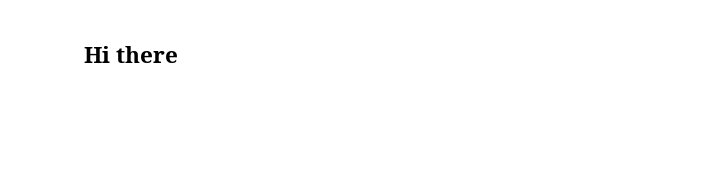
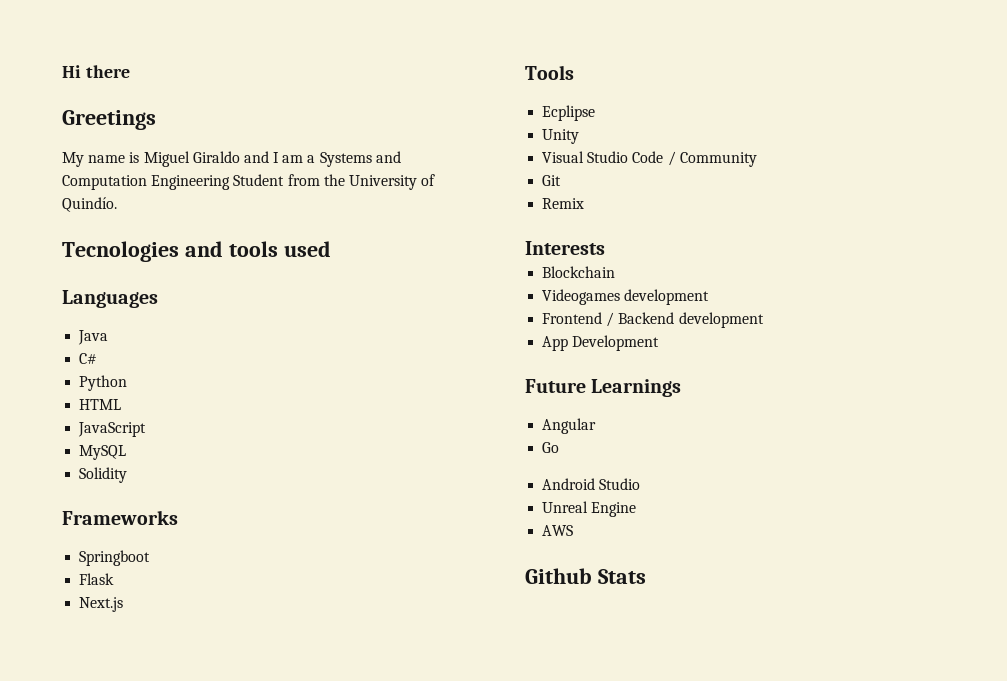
+ Greetings
+ My name is Miguel Giraldo and I am a Systems and Computation Engineering Student from the University of Quindío.
+ Tecnologies and tools used
+ Languages
+ Java
+ C#
+ Python
+ HTML
+ JavaScript
+ MySQL
+ Solidity
+ Frameworks
+ Springboot
+ Flask
+ Next.js
+ Tools
+ Ecplipse
+ Unity
+ Visual Studio Code / Community
+ Git
+ Remix
+ Interests
+ Blockchain
+ Videogames development
+ Frontend / Backend development
+ App Development
+ Future Learnings
+ Angular
+ Go
+ Android Studio
+ Unreal Engine
+ AWS
+ Github Stats

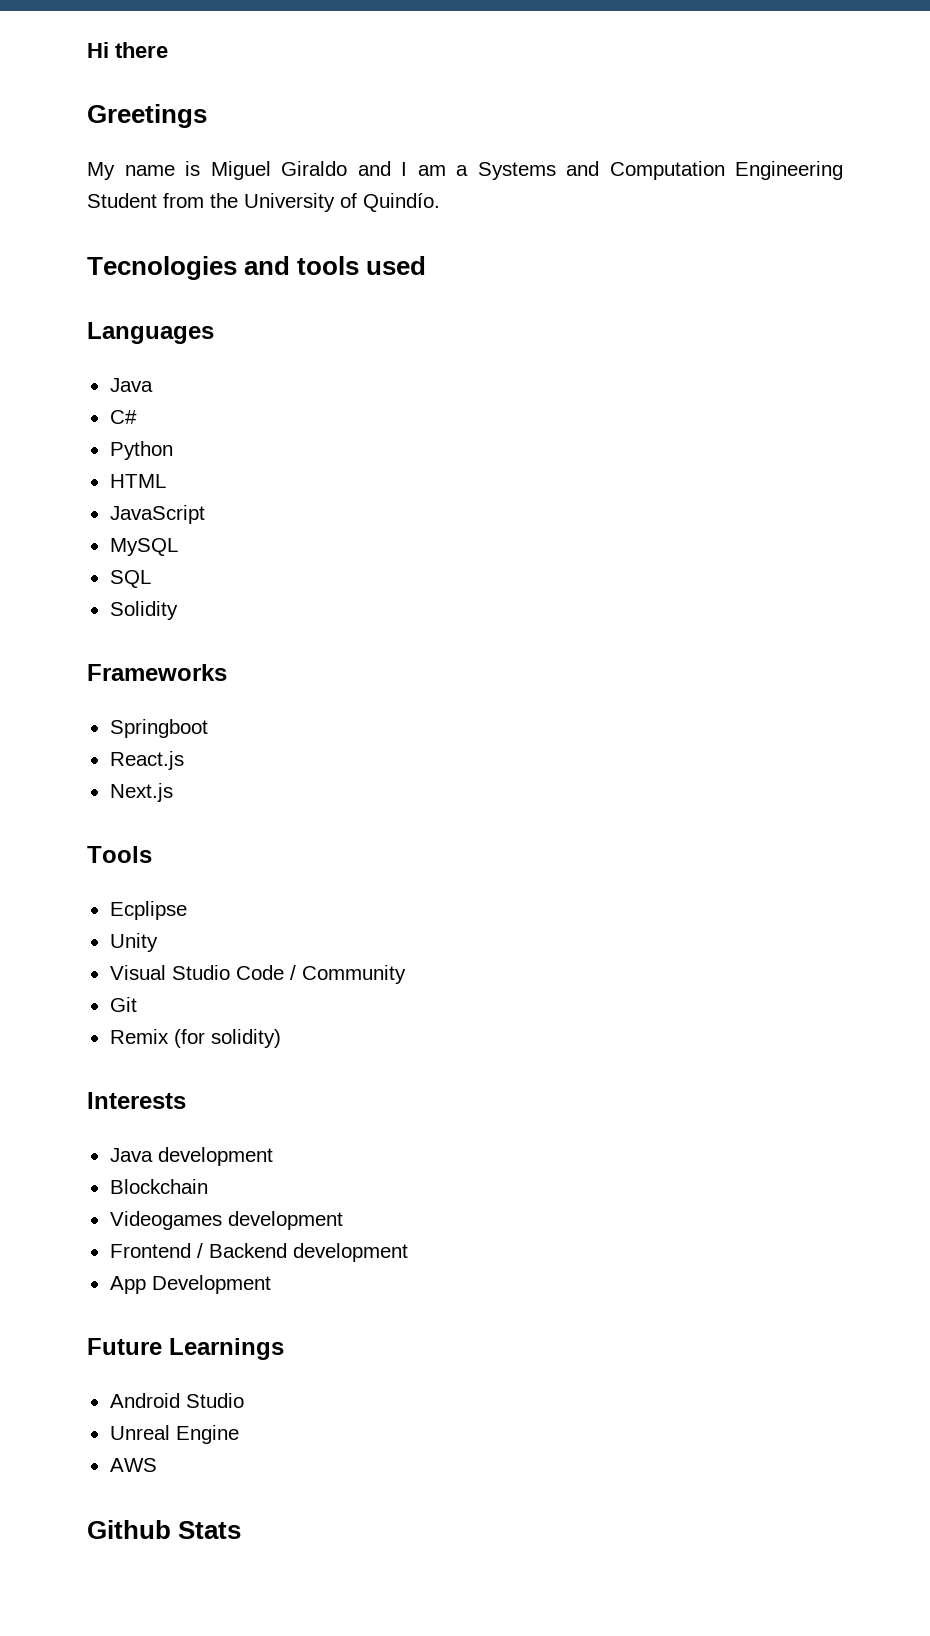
+ SQL
- Flask
+ React.js
- Remix
+ Remix (for solidity)
+ Java development
- Angular
- Go

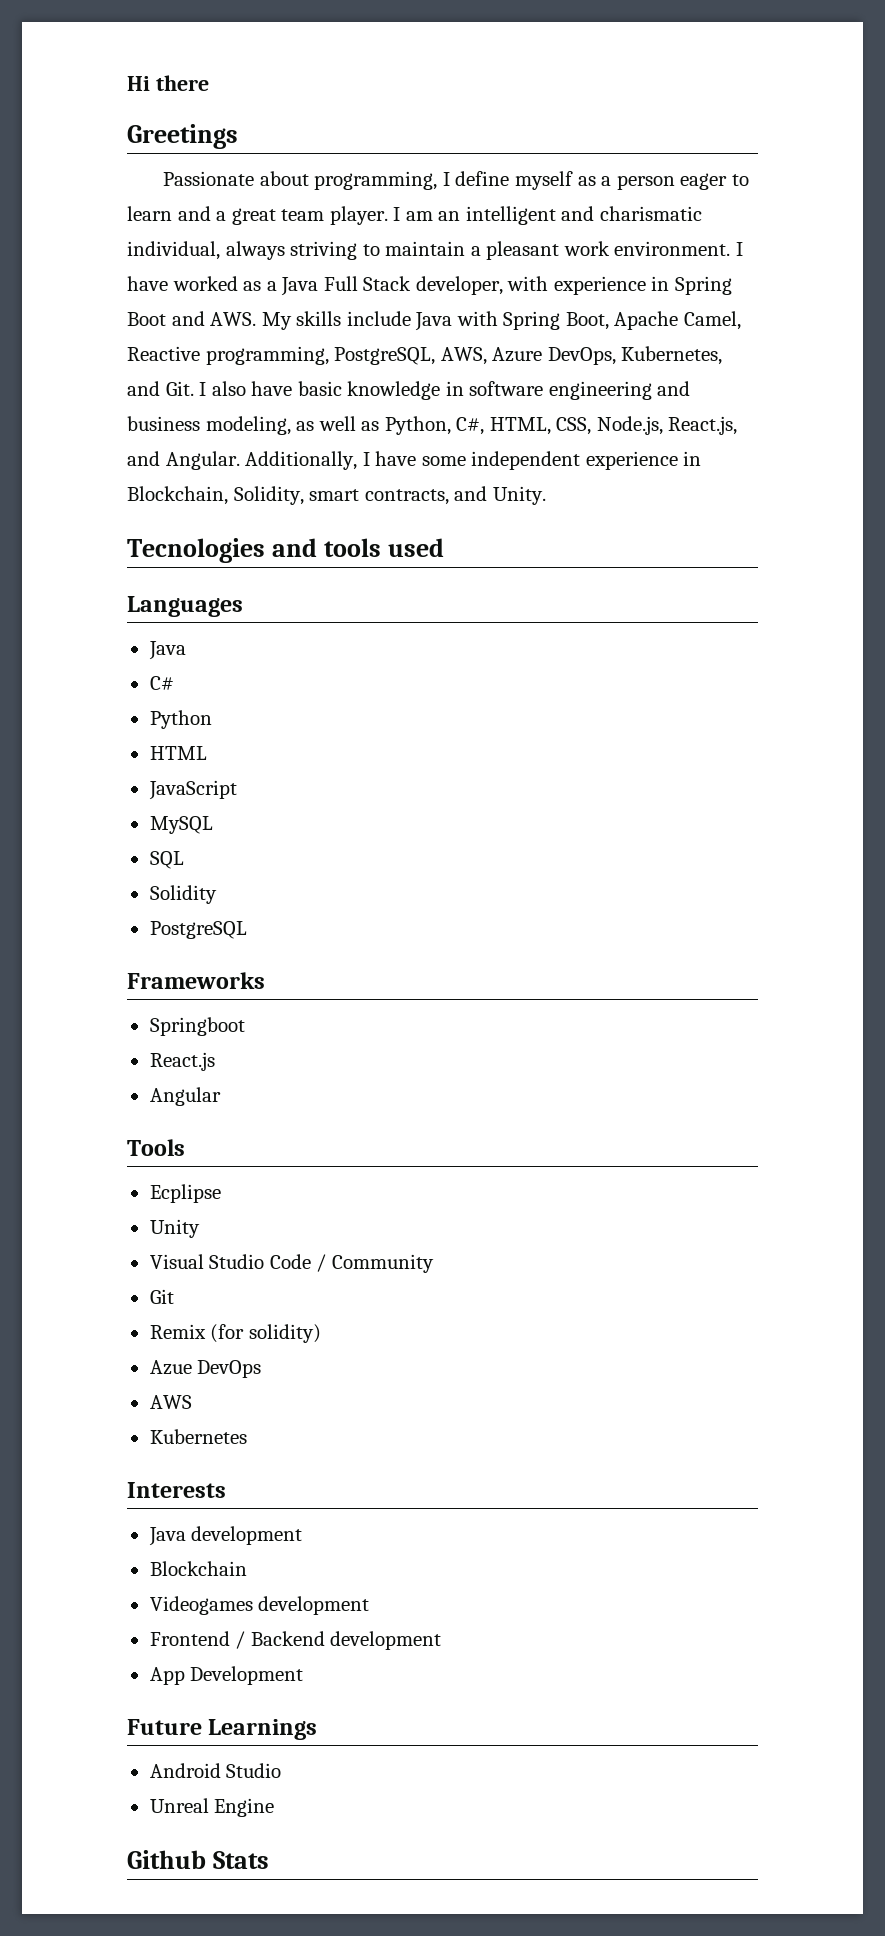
- My name is Miguel Giraldo and I am a Systems and Computation Engineering Student from the University of Quindío.
+ Passionate about programming, I define myself as a person eager to learn and a great team player. I am an intelligent and charismatic individual, always striving to maintain a pleasant work environment. I have worked as a Java Full Stack developer, with experience in Spring Boot and AWS. My skills include Java with Spring Boot, Apache Camel, Reactive programming, PostgreSQL, AWS, Azure DevOps, Kubernetes, and Git. I also have basic knowledge in software engineering and business modeling, as well as Python, C#, HTML, CSS, Node.js, React.js, and Angular. Additionally, I have some independent experience in Blockchain, Solidity, smart contracts, and Unity.
+ PostgreSQL
- Next.js
+ Angular
+ Azue DevOps
+ AWS
+ Kubernetes
- AWS

